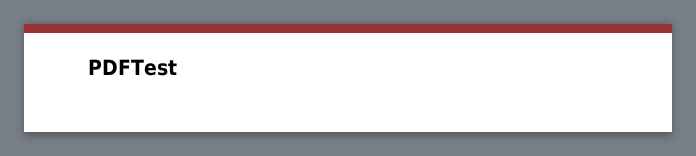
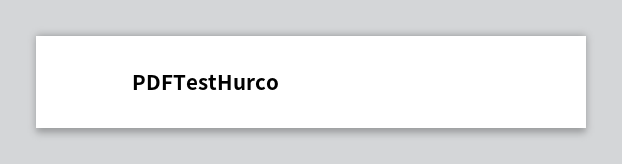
- PDFTest
+ PDFTestHurco

